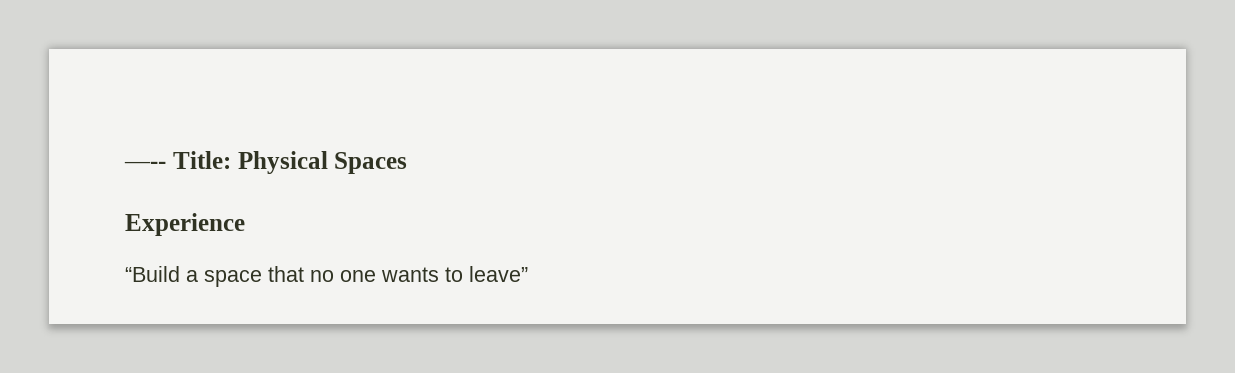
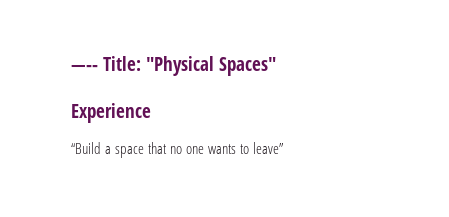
- —-- Title: Physical Spaces
+ —-- Title: "Physical Spaces"

